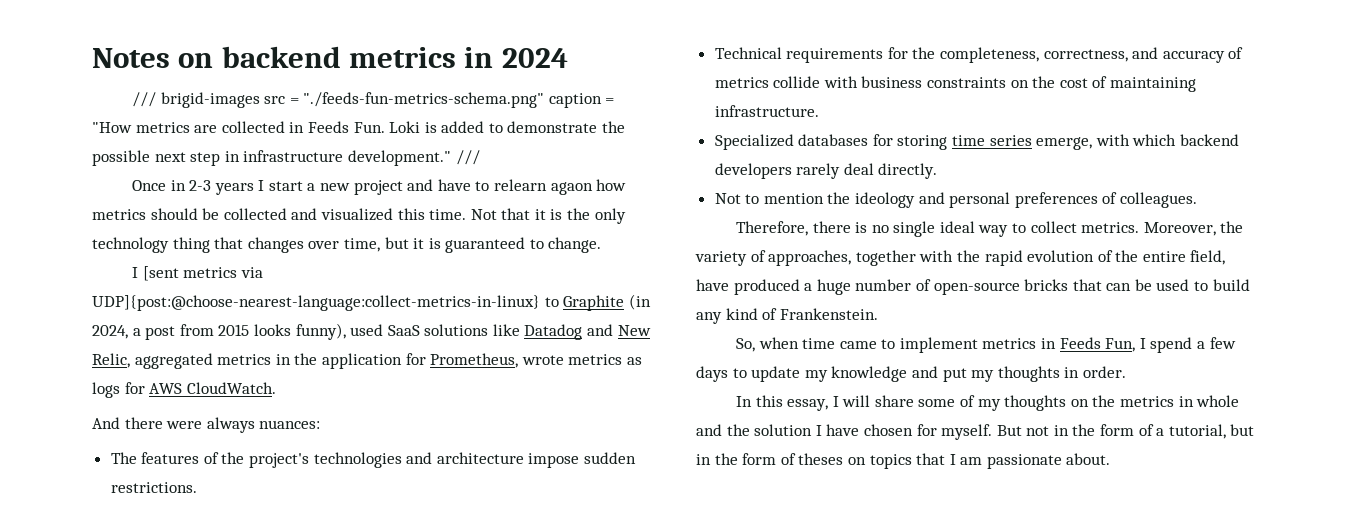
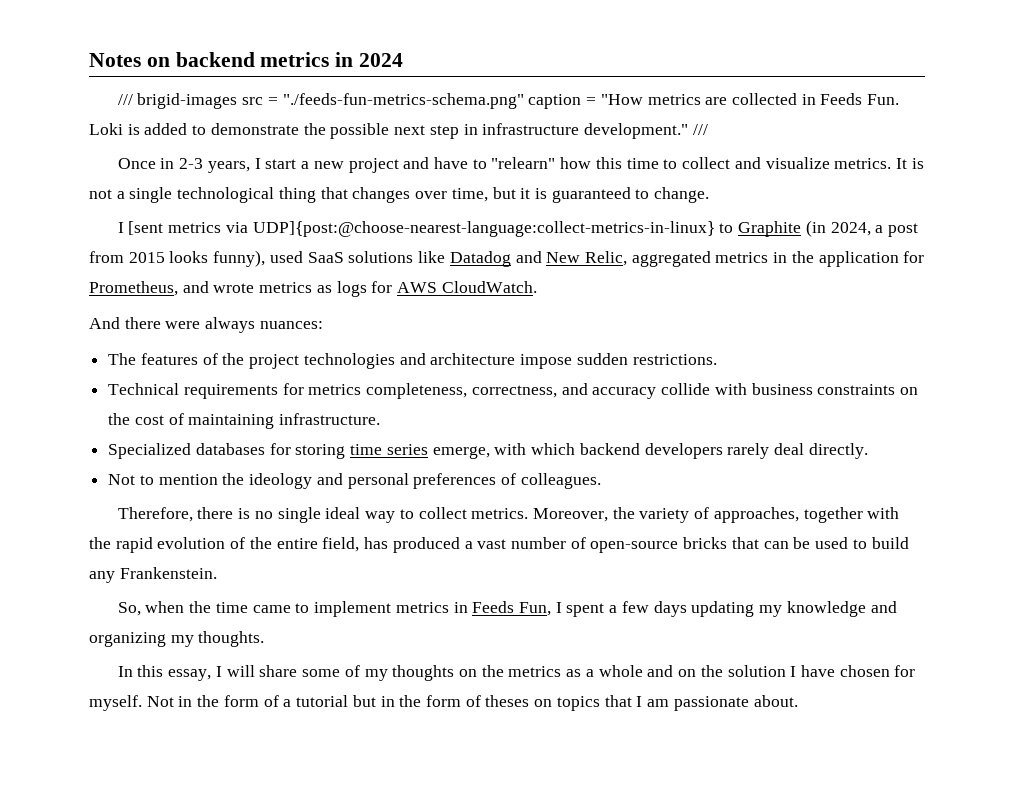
- Once in 2-3 years I start a new project and have to relearn agaon how metrics should be collected and visualized this time. Not that it is the only technology thing that changes over time, but it is guaranteed to change.
+ Once in 2-3 years, I start a new project and have to "relearn" how this time to collect and visualize metrics. It is not a single technological thing that changes over time, but it is guaranteed to change.
- I [sent metrics via UDP]{post:@choose-nearest-language:collect-metrics-in-linux} to Graphite (in 2024, a post from 2015 looks funny), used SaaS solutions like Datadog and New Relic, aggregated metrics in the application for Prometheus, wrote metrics as logs for AWS CloudWatch.
+ I [sent metrics via UDP]{post:@choose-nearest-language:collect-metrics-in-linux} to Graphite (in 2024, a post from 2015 looks funny), used SaaS solutions like Datadog and New Relic, aggregated metrics in the application for Prometheus, and wrote metrics as logs for AWS CloudWatch.
- The features of the project's technologies and architecture impose sudden restrictions.
+ The features of the project technologies and architecture impose sudden restrictions.
- Technical requirements for the completeness, correctness, and accuracy of metrics collide with business constraints on the cost of maintaining infrastructure.
+ Technical requirements for metrics completeness, correctness, and accuracy collide with business constraints on the cost of maintaining infrastructure.
- Moreover, the variety of approaches, together with the rapid evolution of the entire field, have produced a huge number of open-source bricks that can be used to build any kind of Frankenstein.
+ Moreover, the variety of approaches, together with the rapid evolution of the entire field, has produced a vast number of open-source bricks that can be used to build any Frankenstein.
- So, when time came to implement metrics in Feeds Fun, I spend a few days to update my knowledge and put my thoughts in order.
+ So, when the time came to implement metrics in Feeds Fun, I spent a few days updating my knowledge and organizing my thoughts.
- In this essay, I will share some of my thoughts on the metrics in whole and the solution I have chosen for myself.
+ In this essay, I will share some of my thoughts on the metrics as a whole and on the solution I have chosen for myself.
- But not in the form of a tutorial, but in the form of theses on topics that I am passionate about.
+ Not in the form of a tutorial but in the form of theses on topics that I am passionate about.

